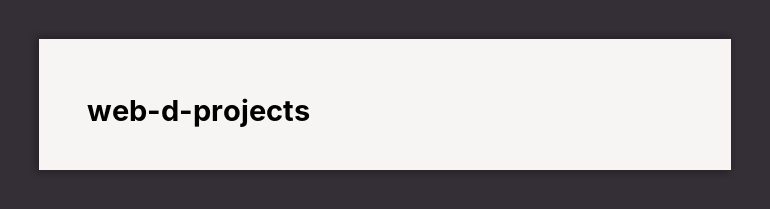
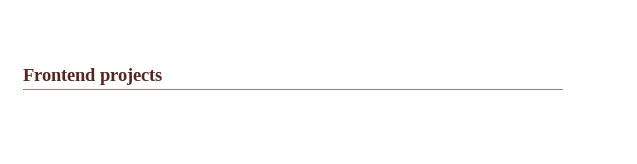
- web-d-projects
+ Frontend projects

